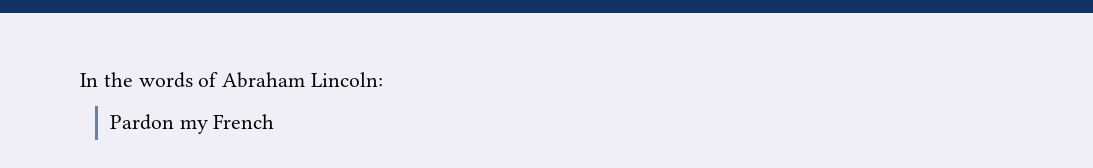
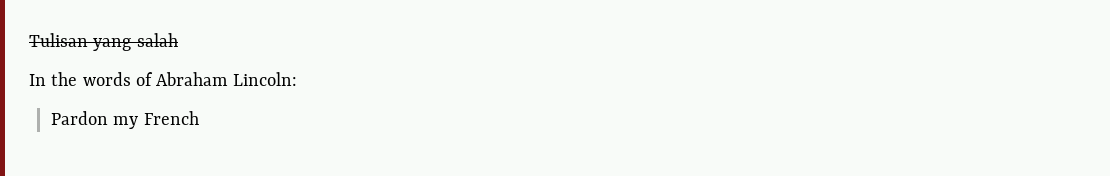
+ Tulisan yang salah

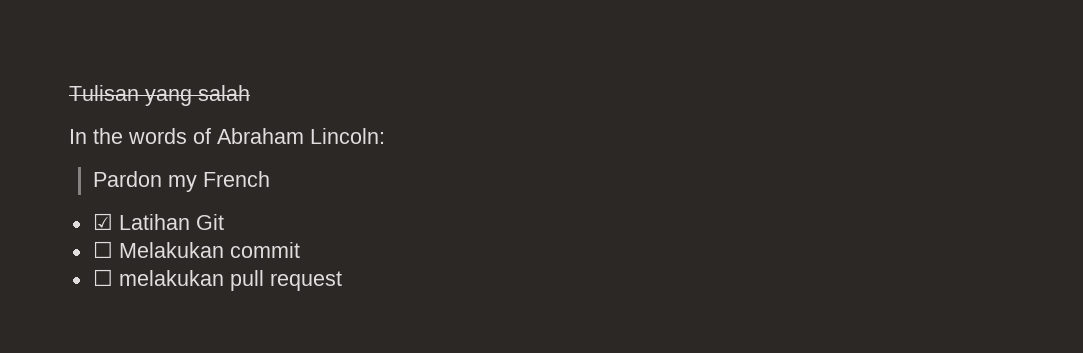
+ ☑ Latihan Git
+ ☐ Melakukan commit
+ ☐ melakukan pull request

